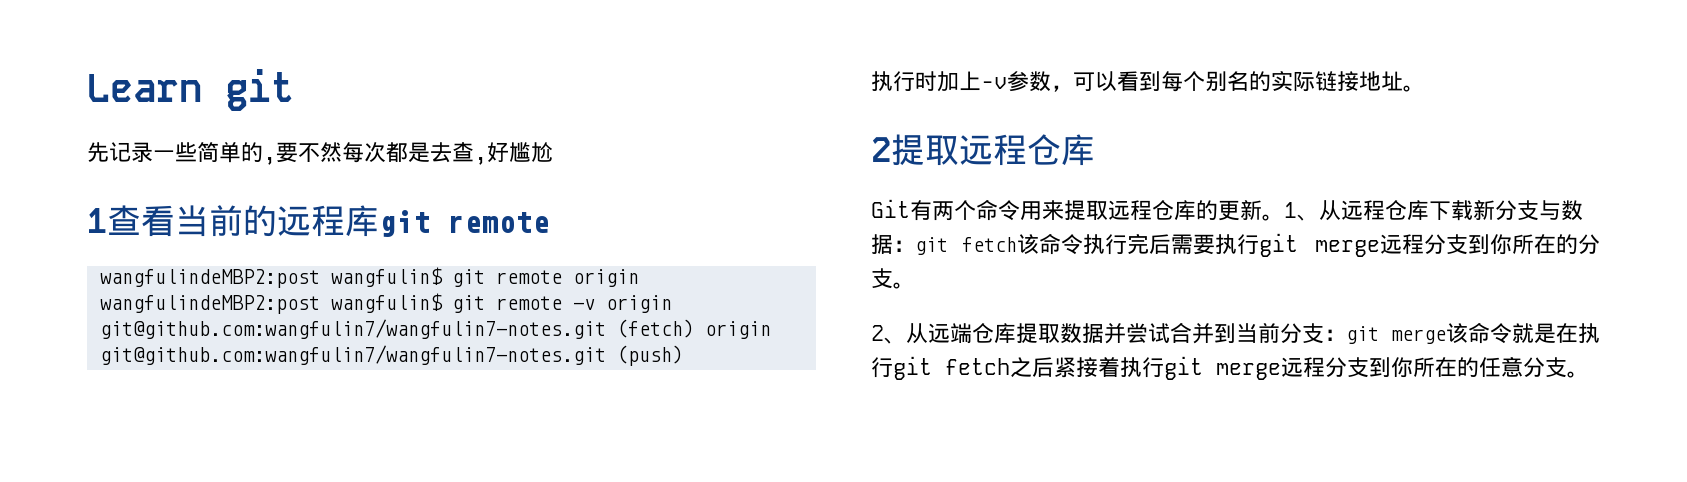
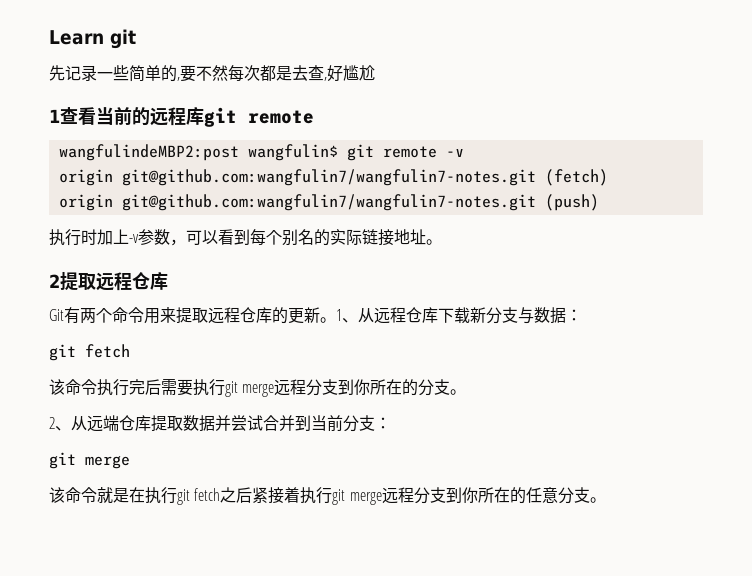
- wangfulindeMBP2:post wangfulin$ git remote origin wangfulindeMBP2:post wangfulin$ git remote -v origin git@github.com:wangfulin7/wangfulin7-notes.git (fetch) origin git@github.com:wangfulin7/wangfulin7-notes.git (push)
+ wangfulindeMBP2:post wangfulin$ git remote -v
+ origin git@github.com:wangfulin7/wangfulin7-notes.git (fetch)
+ origin git@github.com:wangfulin7/wangfulin7-notes.git (push)
- 1、从远程仓库下载新分支与数据：git fetch该命令执行完后需要执行git merge远程分支到你所在的分支。
+ 1、从远程仓库下载新分支与数据：
+ git fetch
+ 该命令执行完后需要执行git merge远程分支到你所在的分支。
- 2、从远端仓库提取数据并尝试合并到当前分支：git merge该命令就是在执行git fetch之后紧接着执行git merge远程分支到你所在的任意分支。
+ 2、从远端仓库提取数据并尝试合并到当前分支：
+ git merge
+ 该命令就是在执行git fetch之后紧接着执行git merge远程分支到你所在的任意分支。

